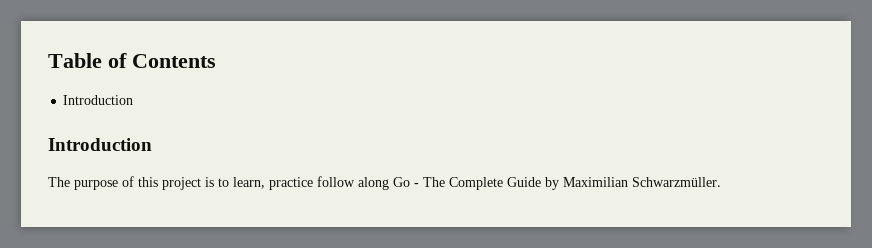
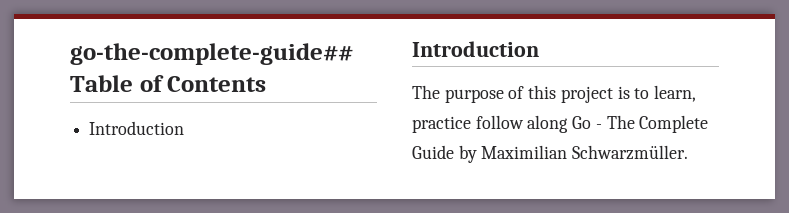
- Table of Contents
+ go-the-complete-guide## Table of Contents

